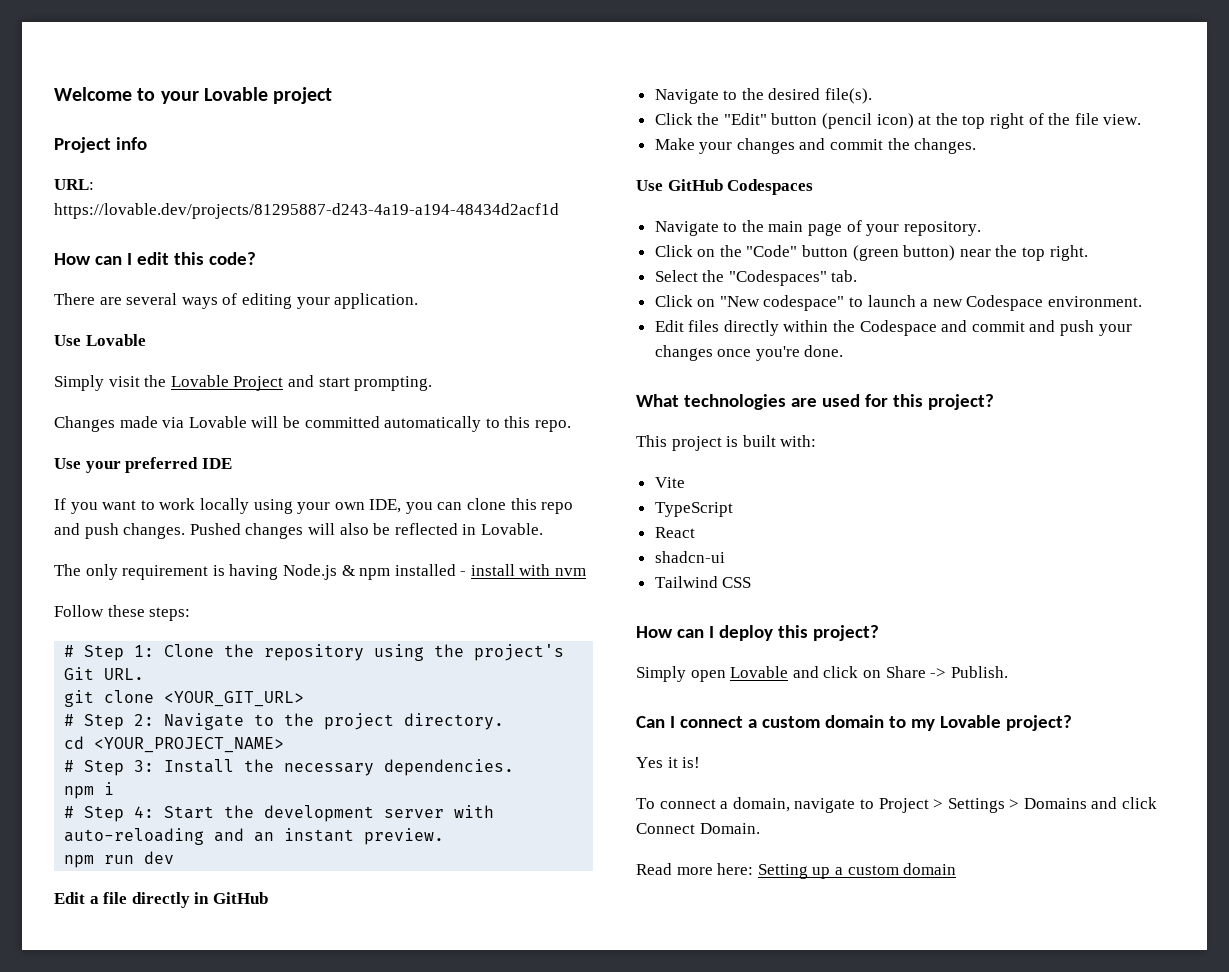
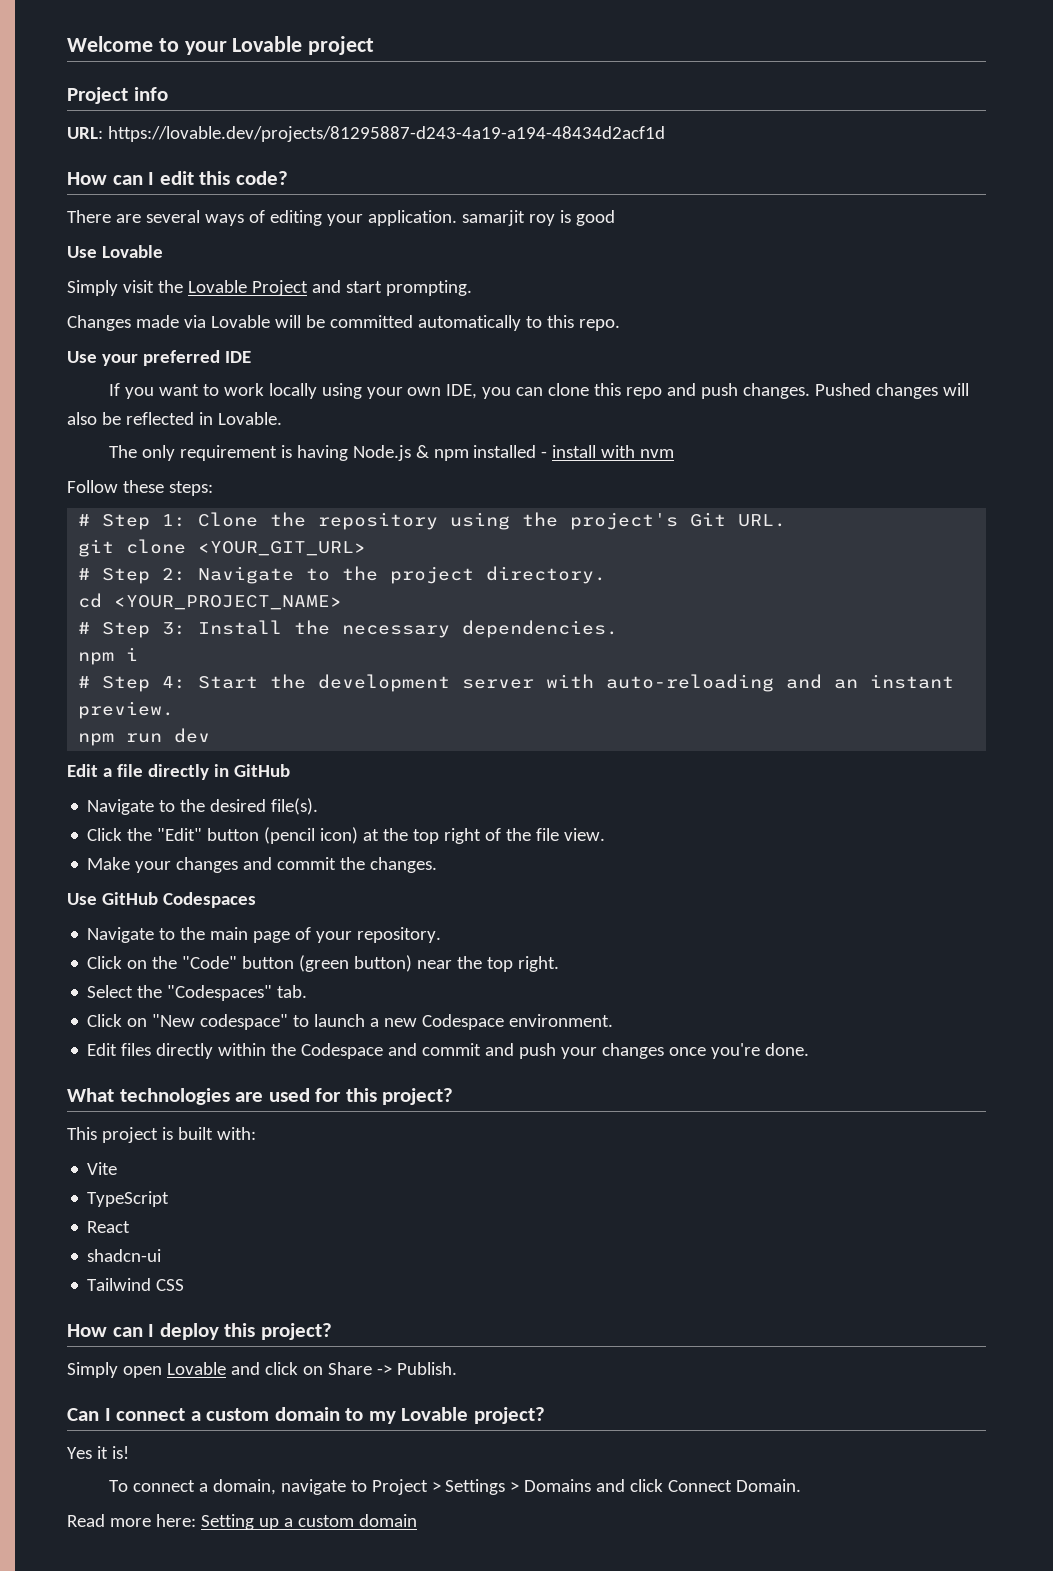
- There are several ways of editing your application.
+ There are several ways of editing your application. samarjit roy is good

